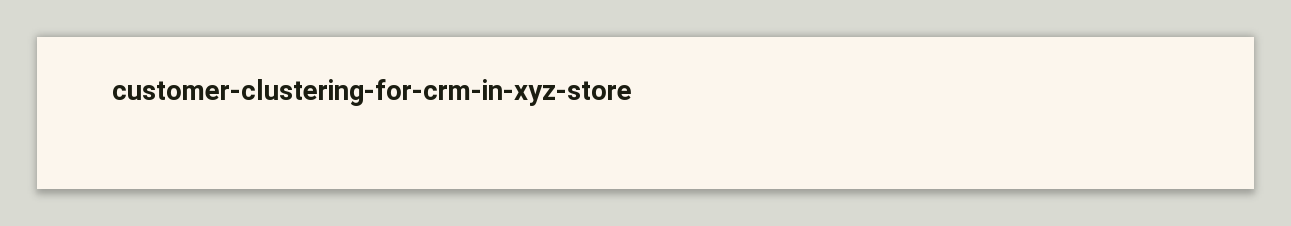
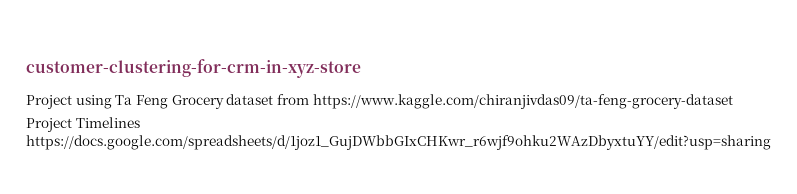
+ Project using Ta Feng Grocery dataset from https://www.kaggle.com/chiranjivdas09/ta-feng-grocery-dataset
+ Project Timelines https://docs.google.com/spreadsheets/d/1joz1_GujDWbbGIxCHKwr_r6wjf9ohku2WAzDbyxtuYY/edit?usp=sharing

